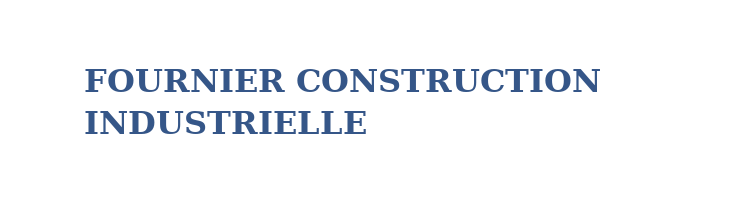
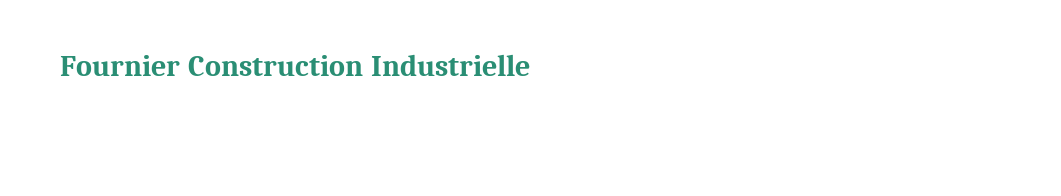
- FOURNIER CONSTRUCTION INDUSTRIELLE
+ Fournier Construction Industrielle

